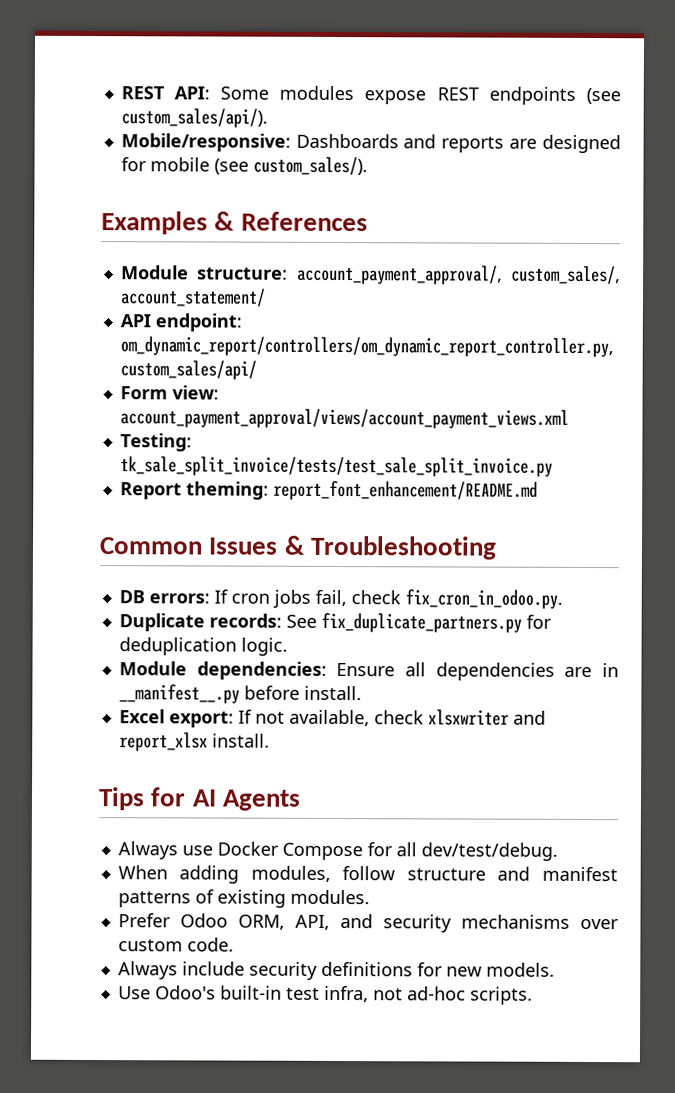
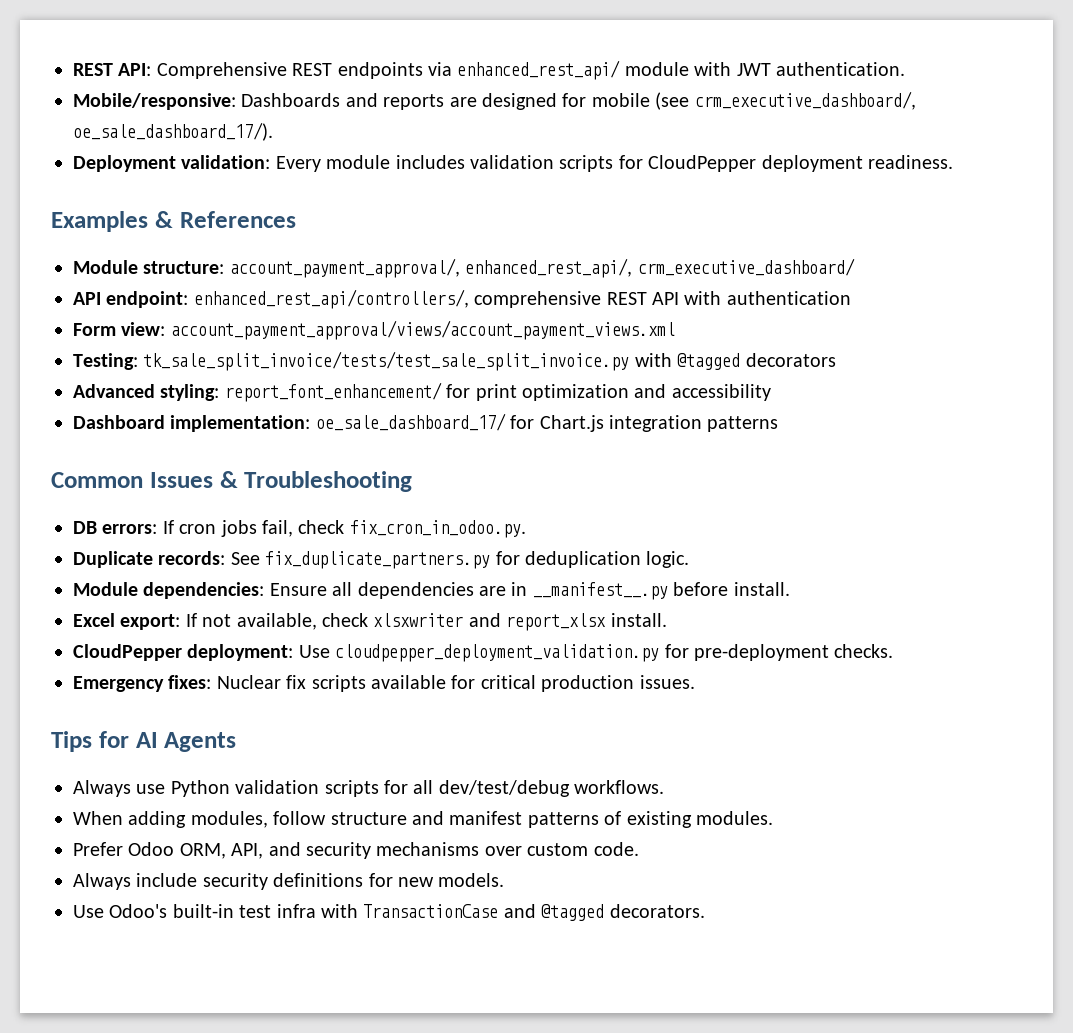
- REST API: Some modules expose REST endpoints (see custom_sales/api/).
+ REST API: Comprehensive REST endpoints via enhanced_rest_api/ module with JWT authentication.
- Mobile/responsive: Dashboards and reports are designed for mobile (see custom_sales/).
+ Mobile/responsive: Dashboards and reports are designed for mobile (see crm_executive_dashboard/, oe_sale_dashboard_17/).
+ Deployment validation: Every module includes validation scripts for CloudPepper deployment readiness.
- Module structure: account_payment_approval/, custom_sales/, account_statement/
+ Module structure: account_payment_approval/, enhanced_rest_api/, crm_executive_dashboard/
- API endpoint: om_dynamic_report/controllers/om_dynamic_report_controller.py, custom_sales/api/
+ API endpoint: enhanced_rest_api/controllers/, comprehensive REST API with authentication
- Testing: tk_sale_split_invoice/tests/test_sale_split_invoice.py
- Report theming: report_font_enhancement/README.md
+ Testing: tk_sale_split_invoice/tests/test_sale_split_invoice.py with @tagged decorators
+ Advanced styling: report_font_enhancement/ for print optimization and accessibility
+ Dashboard implementation: oe_sale_dashboard_17/ for Chart.js integration patterns
+ CloudPepper deployment: Use cloudpepper_deployment_validation.py for pre-deployment checks.
+ Emergency fixes: Nuclear fix scripts available for critical production issues.
- Always use Docker Compose for all dev/test/debug.
+ Always use Python validation scripts for all dev/test/debug workflows.
- Use Odoo's built-in test infra, not ad-hoc scripts.
+ Use Odoo's built-in test infra with TransactionCase and @tagged decorators.

